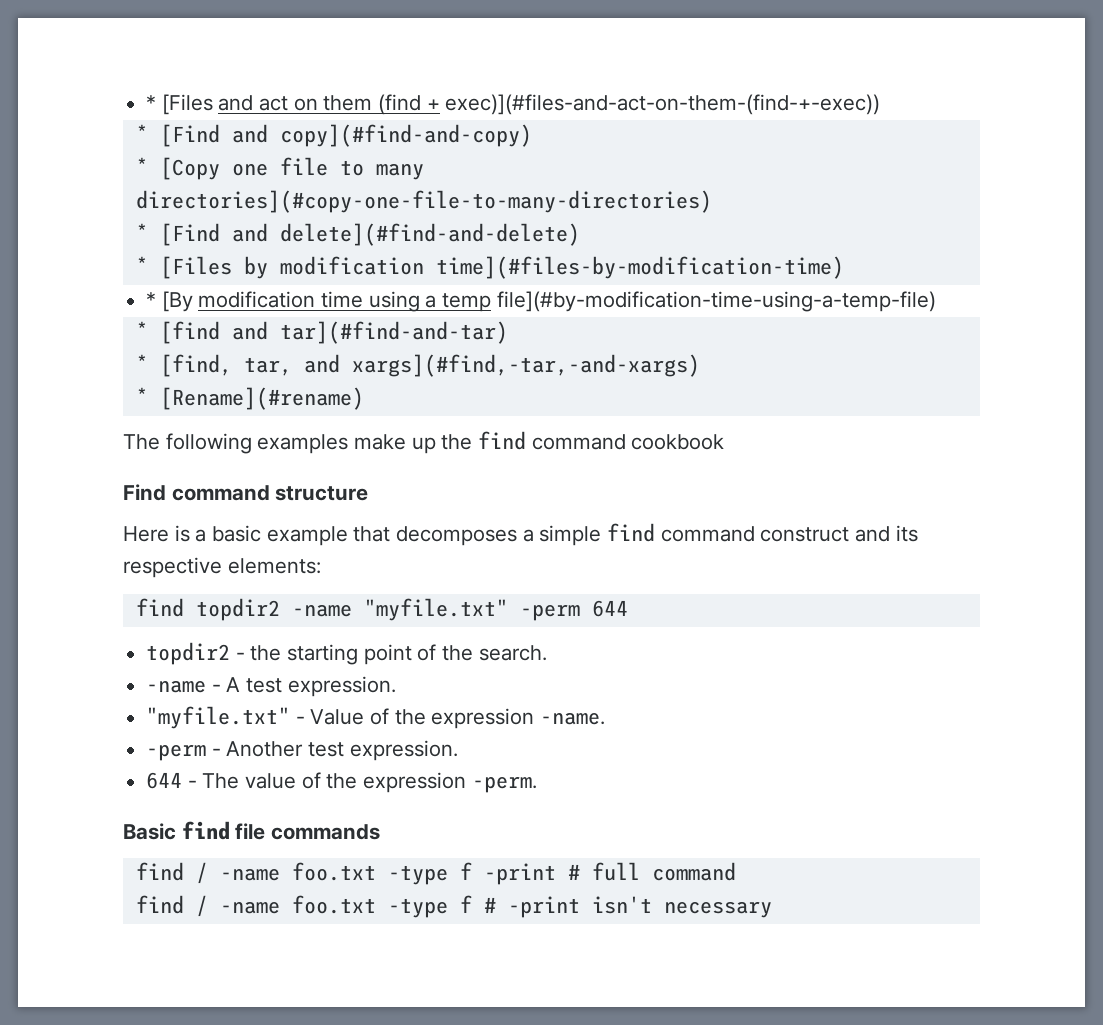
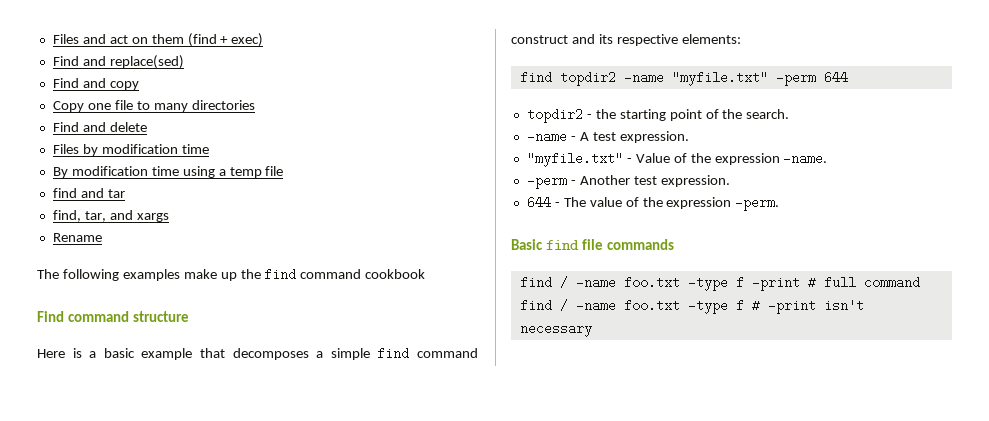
- * [Files and act on them (find + exec)](#files-and-act-on-them-(find-+-exec))
- * [Find and copy](#find-and-copy)
- * [Copy one file to many directories](#copy-one-file-to-many-directories)
- * [Find and delete](#find-and-delete)
- * [Files by modification time](#files-by-modification-time)
- * [By modification time using a temp file](#by-modification-time-using-a-temp-file)
- * [find and tar](#find-and-tar)
- * [find, tar, and xargs](#find,-tar,-and-xargs)
- * [Rename](#rename)
+ Files and act on them (find + exec)
+ Find and replace(sed)
+ Find and copy
+ Copy one file to many directories
+ Find and delete
+ Files by modification time
+ By modification time using a temp file
+ find and tar
+ find, tar, and xargs
+ Rename

